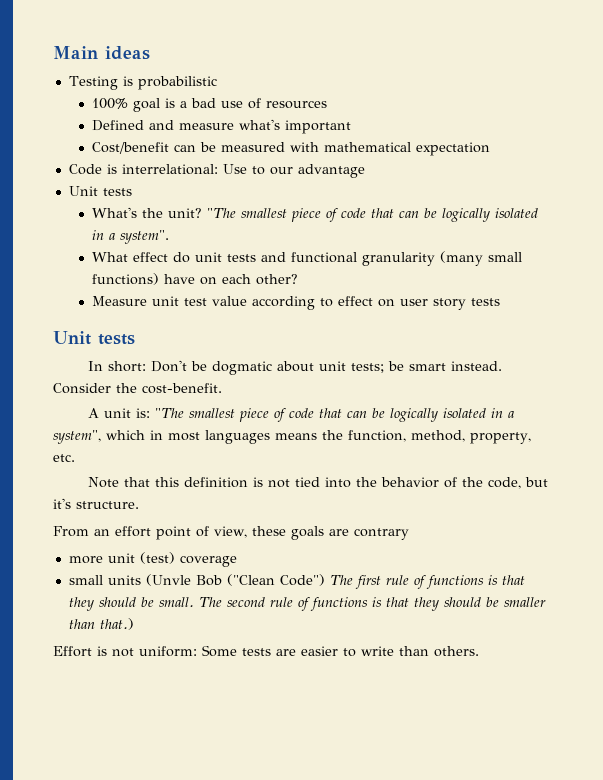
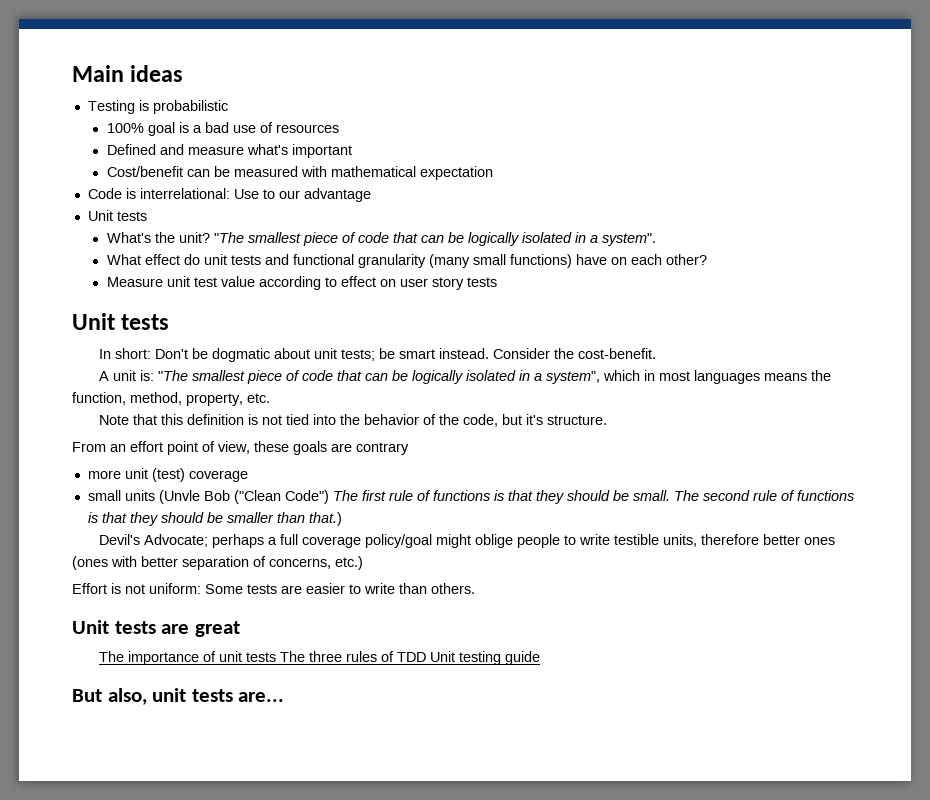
+ Devil's Advocate; perhaps a full coverage policy/goal might oblige people to write testible units, therefore better ones (ones with better separation of concerns, etc.)
+ Unit tests are great
+ The importance of unit tests The three rules of TDD Unit testing guide
+ But also, unit tests are...

